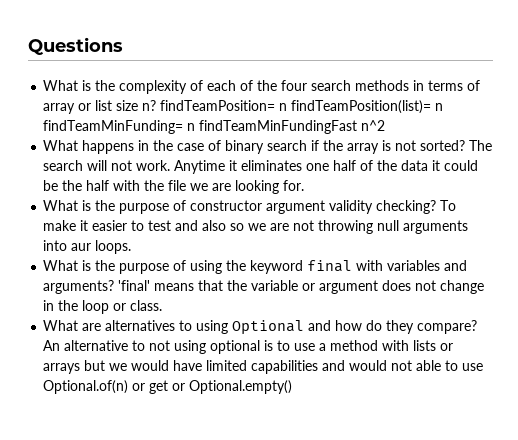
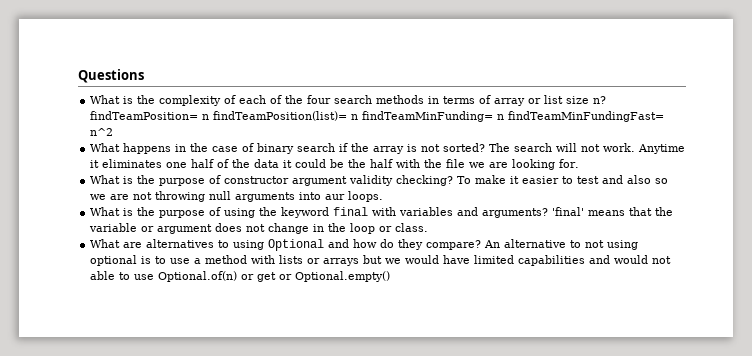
- What is the complexity of each of the four search methods in terms of array or list size n? findTeamPosition= n findTeamPosition(list)= n findTeamMinFunding= n findTeamMinFundingFast n^2
+ What is the complexity of each of the four search methods in terms of array or list size n? findTeamPosition= n findTeamPosition(list)= n findTeamMinFunding= n findTeamMinFundingFast= n^2

